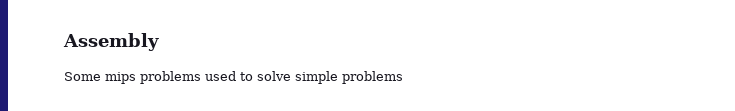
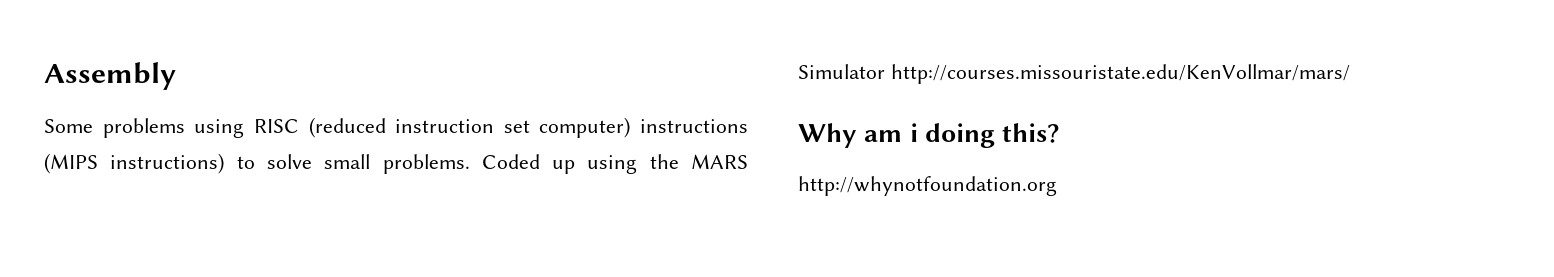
- Some mips problems used to solve simple problems
+ Some problems using RISC (reduced instruction set computer) instructions (MIPS instructions) to solve small problems. Coded up using the MARS Simulator http://courses.missouristate.edu/KenVollmar/mars/
+ Why am i doing this?
+ http://whynotfoundation.org

